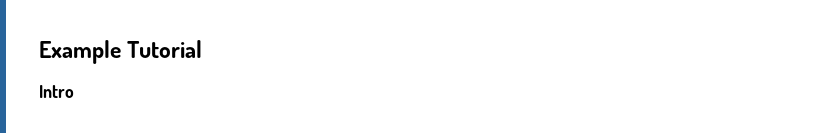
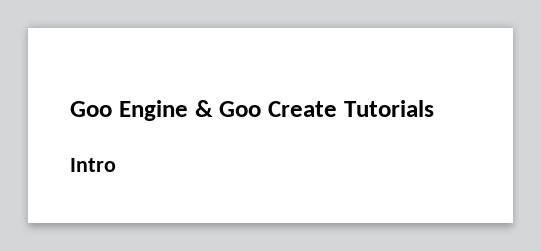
- Example Tutorial
+ Goo Engine & Goo Create Tutorials

